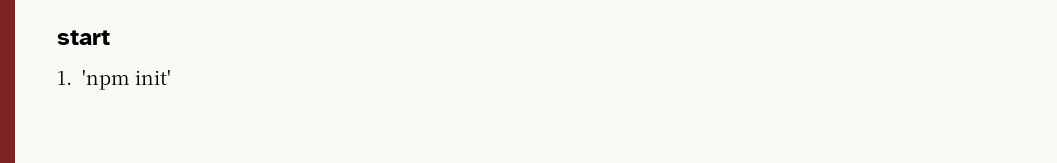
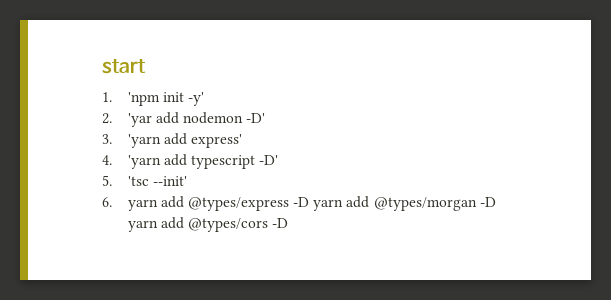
- 1. 'npm init'
+ 1. 'npm init -y'
+ 2. 'yar add nodemon -D'
+ 3. 'yarn add express'
+ 4. 'yarn add typescript -D'
+ 5. 'tsc --init'
+ 6. yarn add @types/express -D yarn add @types/morgan -D yarn add @types/cors -D

